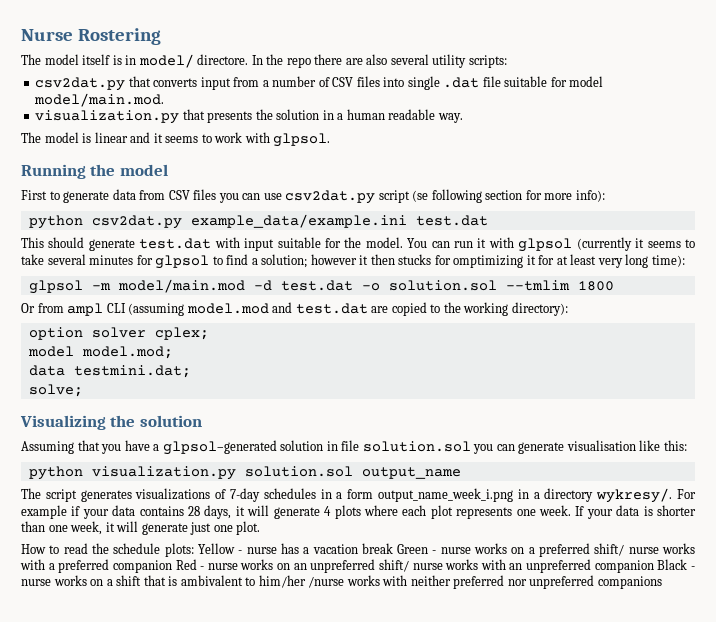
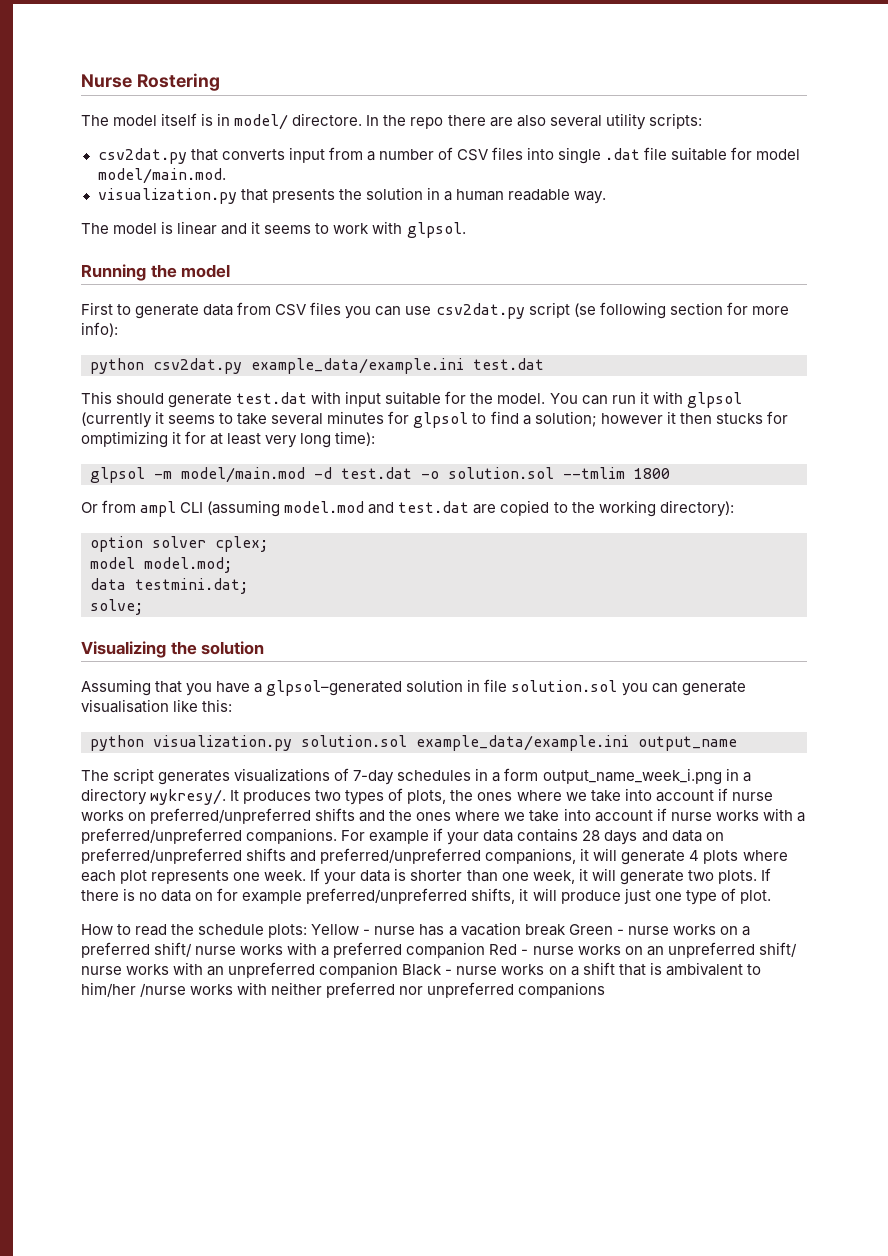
- python visualization.py solution.sol output_name
+ python visualization.py solution.sol example_data/example.ini output_name
+ It produces two types of plots, the ones where we take into account if nurse works on preferred/unpreferred shifts and the ones where we take into account if nurse works with a preferred/unpreferred companions.
- For example if your data contains 28 days, it will generate 4 plots where each plot represents one week.
+ For example if your data contains 28 days and data on preferred/unpreferred shifts and preferred/unpreferred companions, it will generate 4 plots where each plot represents one week.
- If your data is shorter than one week, it will generate just one plot.
+ If your data is shorter than one week, it will generate two plots. If there is no data on for example preferred/unpreferred shifts, it will produce just one type of plot.

